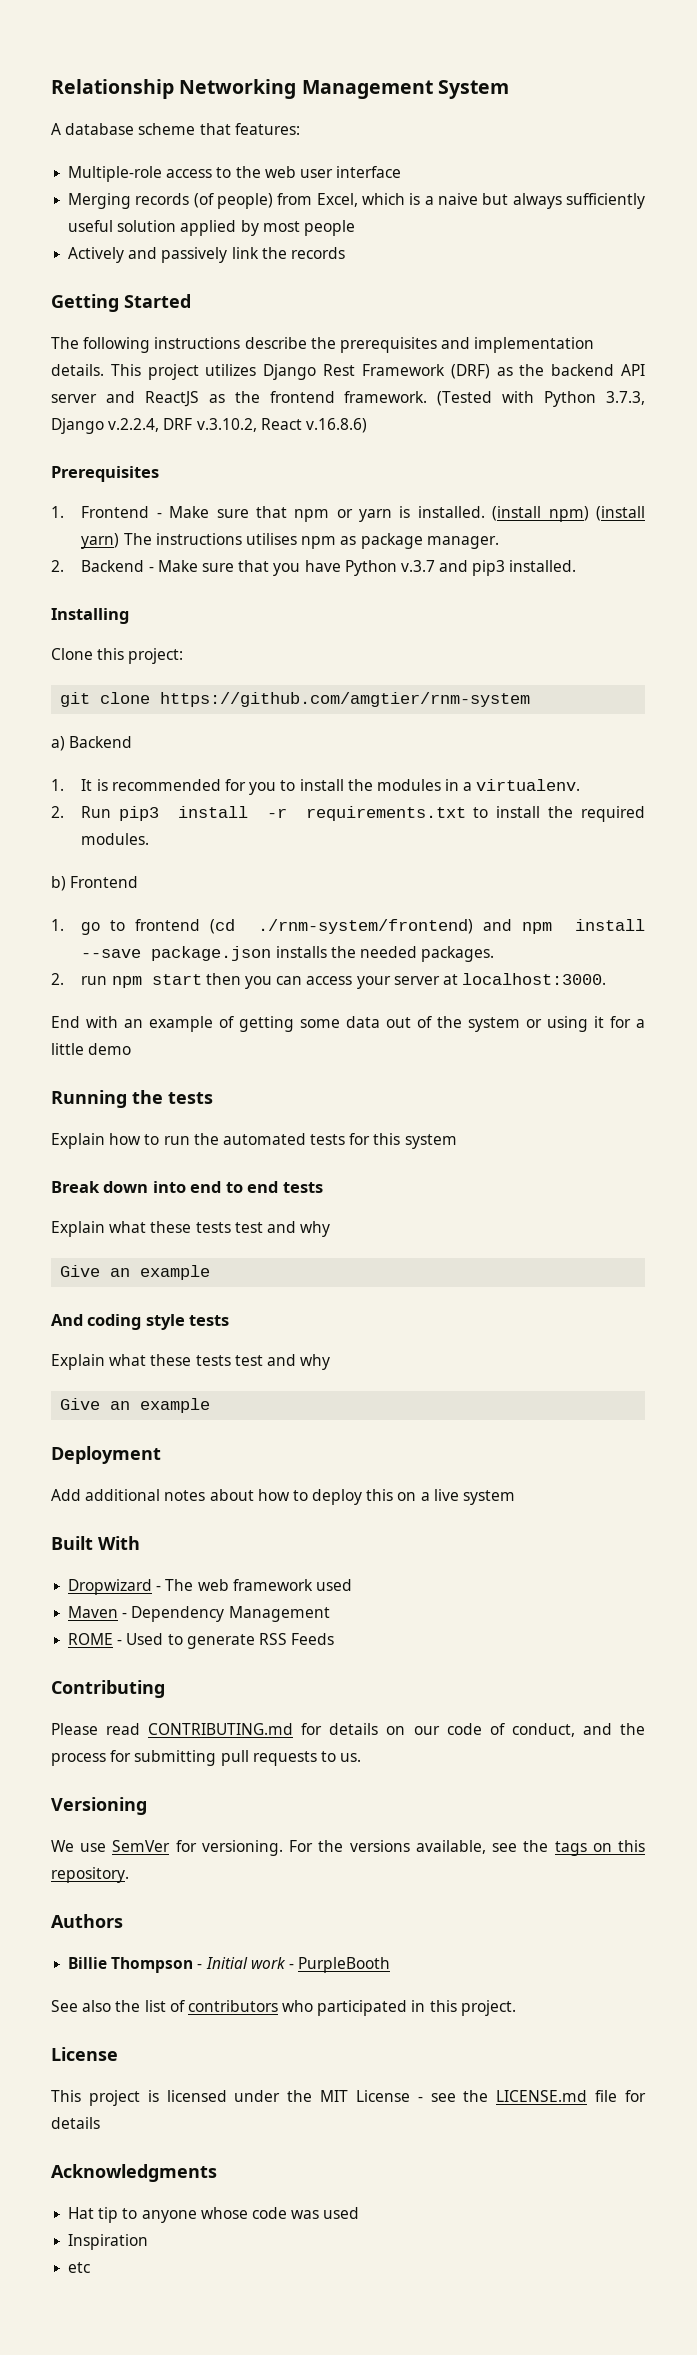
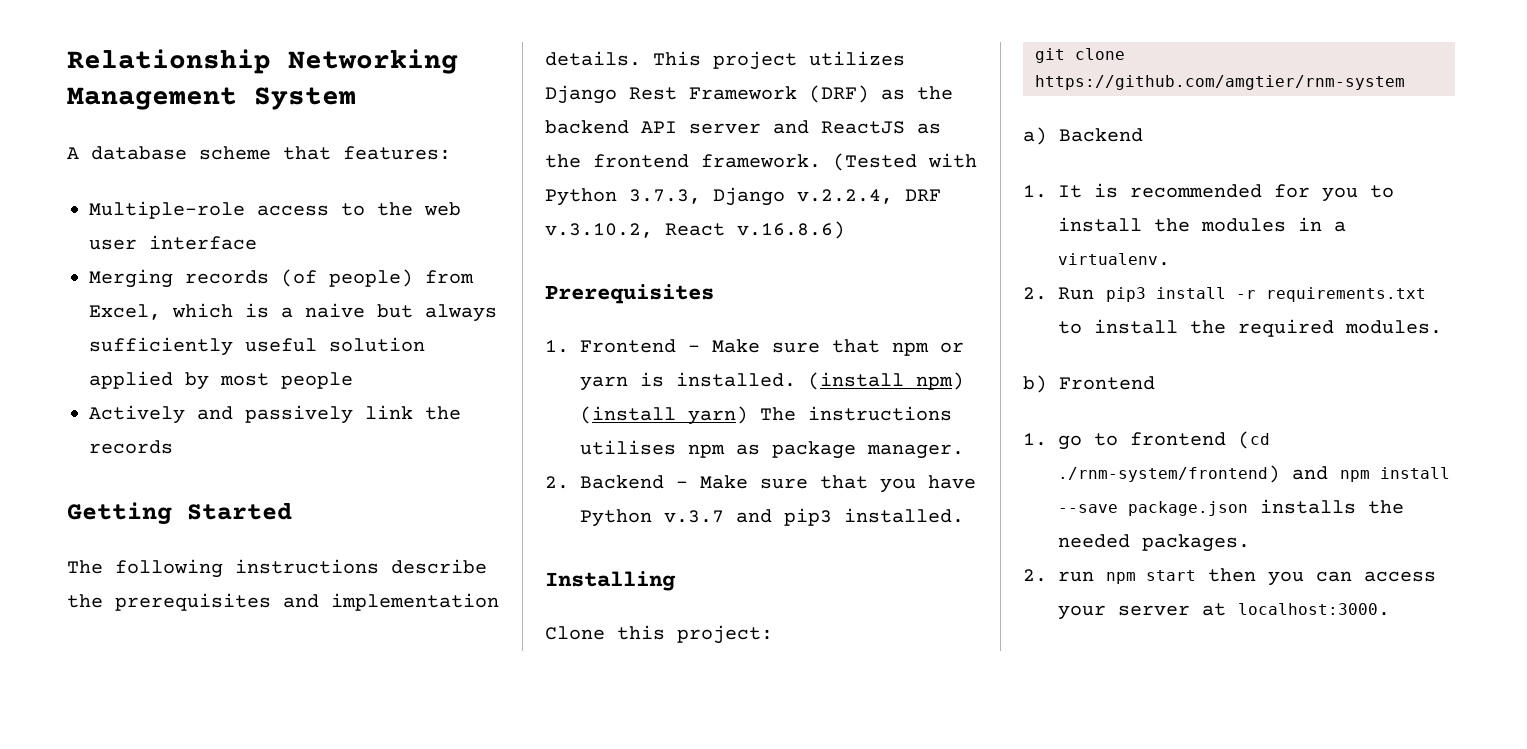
- End with an example of getting some data out of the system or using it for a little demo
- Running the tests
- Explain how to run the automated tests for this system
- Break down into end to end tests
- Explain what these tests test and why
- Give an example
- And coding style tests
- Explain what these tests test and why
- Give an example
- Deployment
- Add additional notes about how to deploy this on a live system
- Built With
- Dropwizard - The web framework used
- Maven - Dependency Management
- ROME - Used to generate RSS Feeds
- Contributing
- Please read CONTRIBUTING.md for details on our code of conduct, and the process for submitting pull requests to us.
- Versioning
- We use SemVer for versioning. For the versions available, see the tags on this repository.
- Authors
- Billie Thompson - Initial work - PurpleBooth
- See also the list of contributors who participated in this project.
- License
- This project is licensed under the MIT License - see the LICENSE.md file for details
- Acknowledgments
- Hat tip to anyone whose code was used
- Inspiration
- etc

